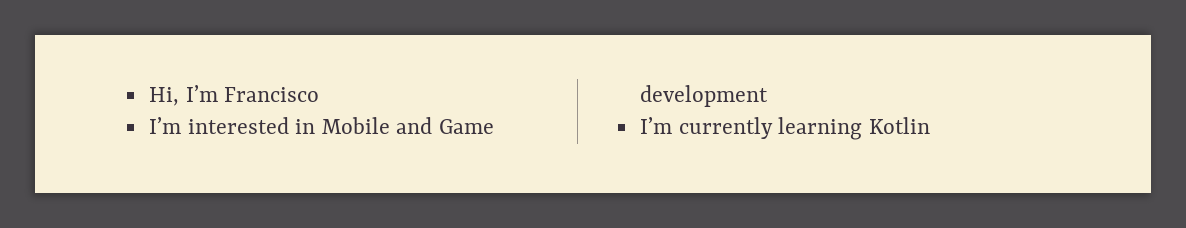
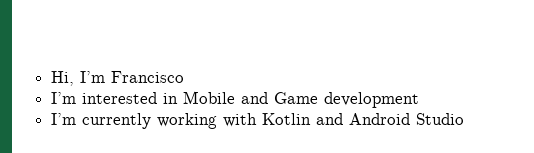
- I’m currently learning Kotlin
+ I’m currently working with Kotlin and Android Studio

